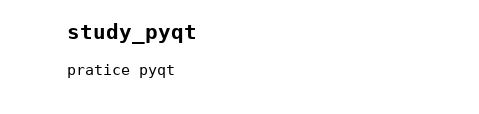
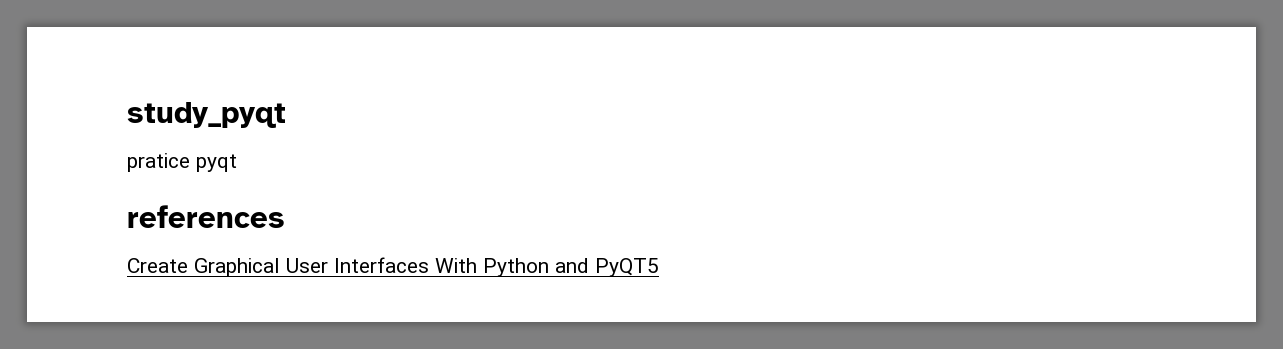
+ references
+ Create Graphical User Interfaces With Python and PyQT5

